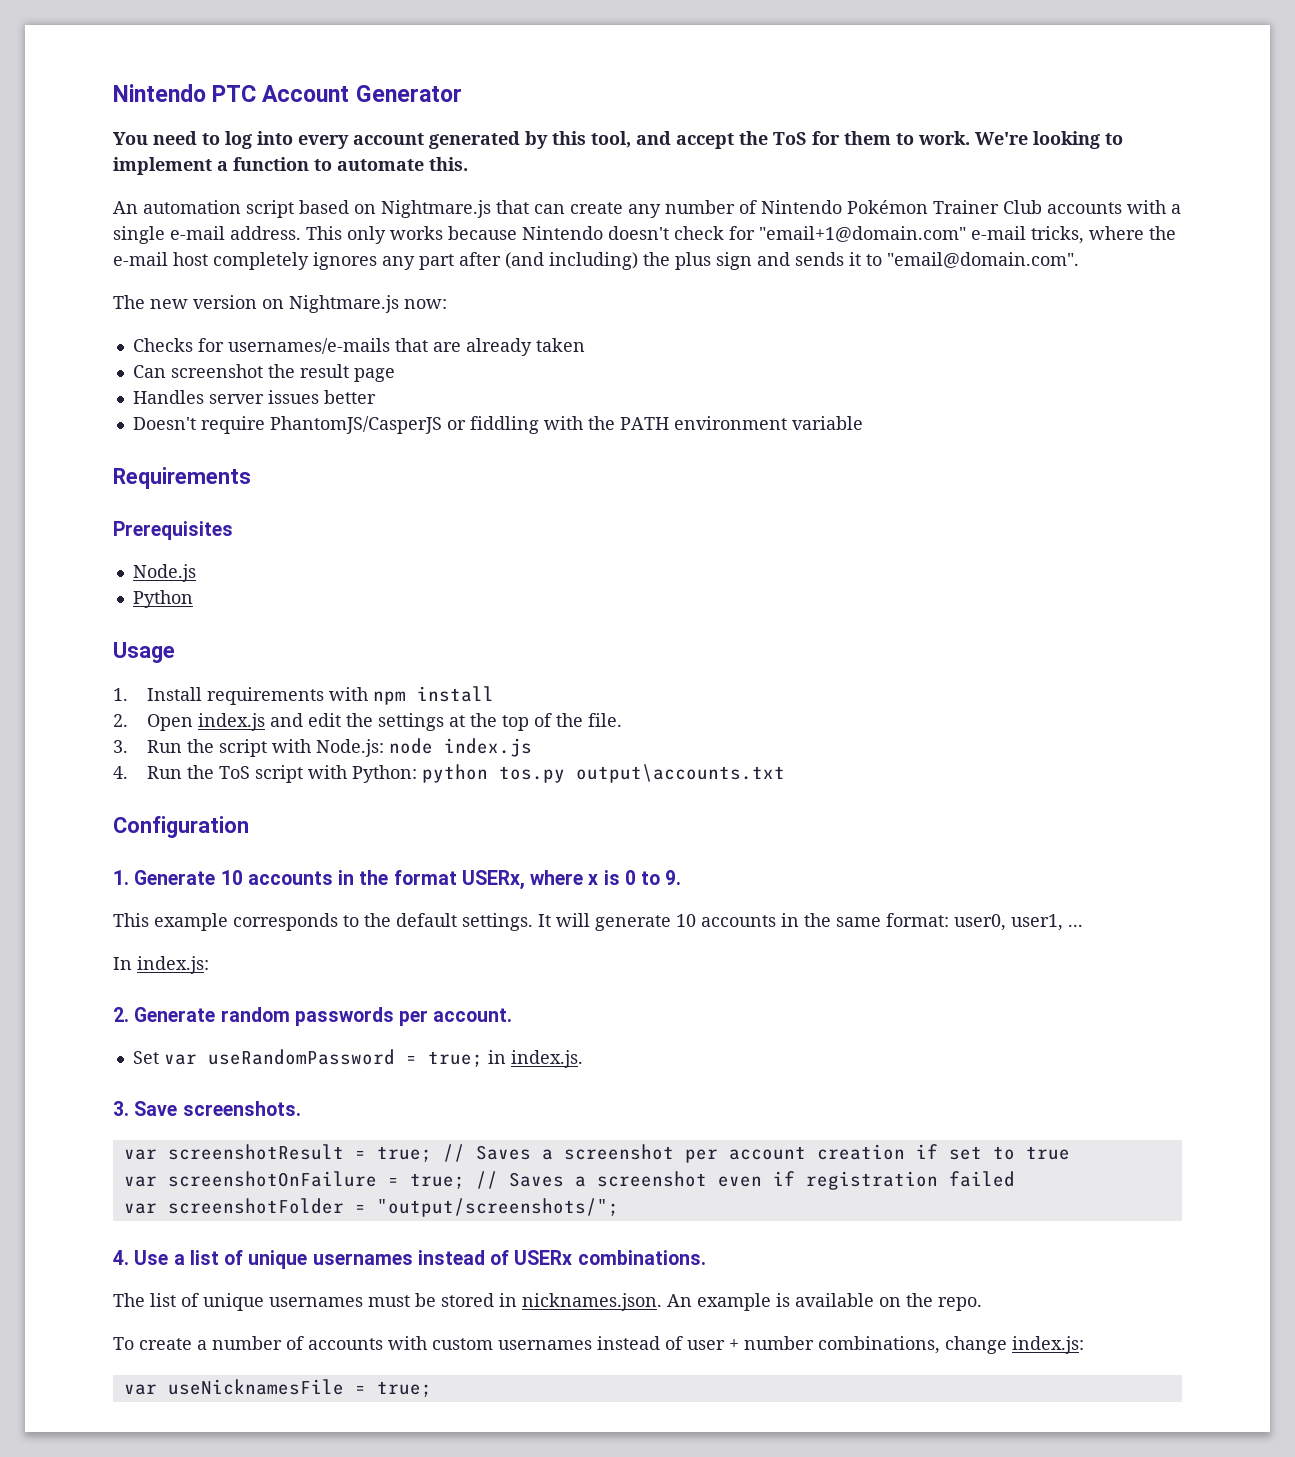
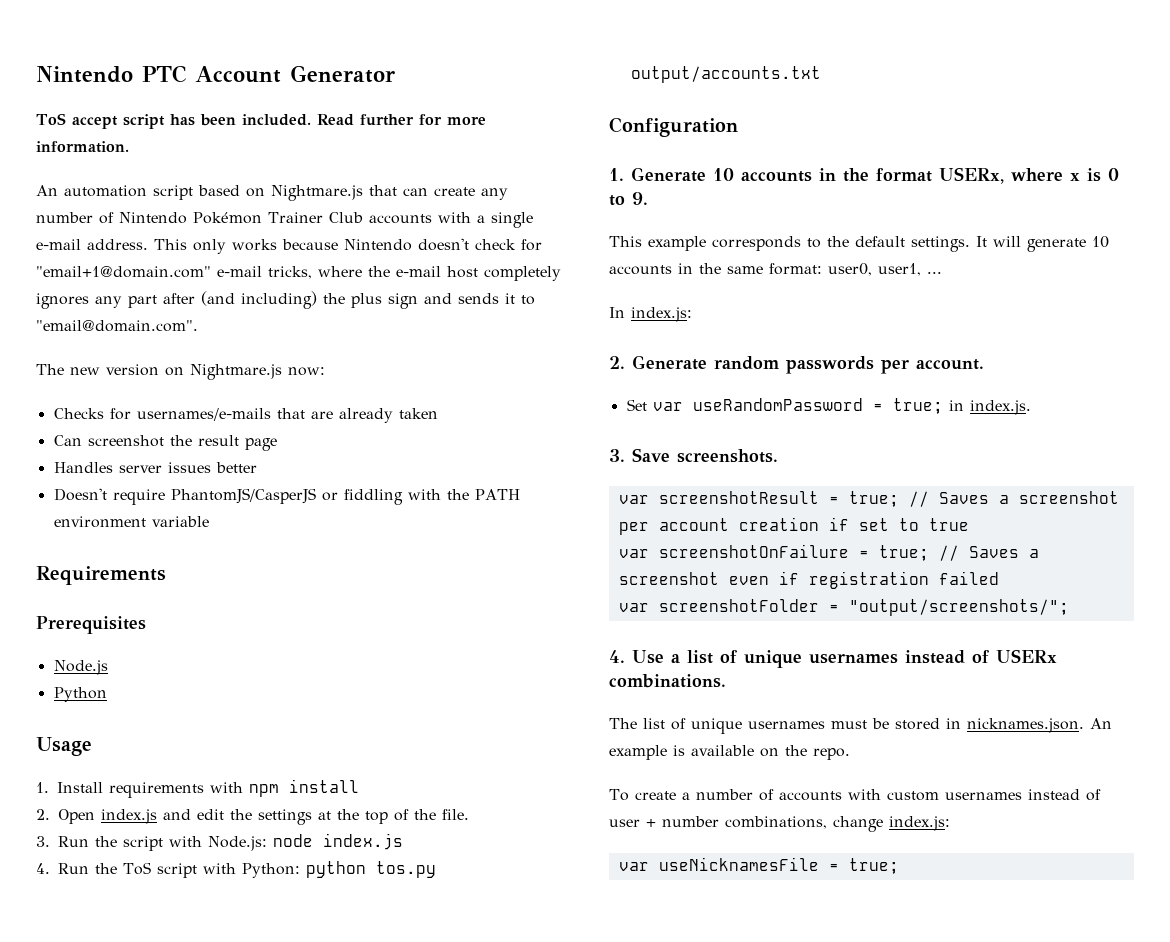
- You need to log into every account generated by this tool, and accept the ToS for them to work. We're looking to implement a function to automate this.
+ ToS accept script has been included. Read further for more information.
- 4. Run the ToS script with Python: python tos.py output\accounts.txt
+ 4. Run the ToS script with Python: python tos.py output/accounts.txt

